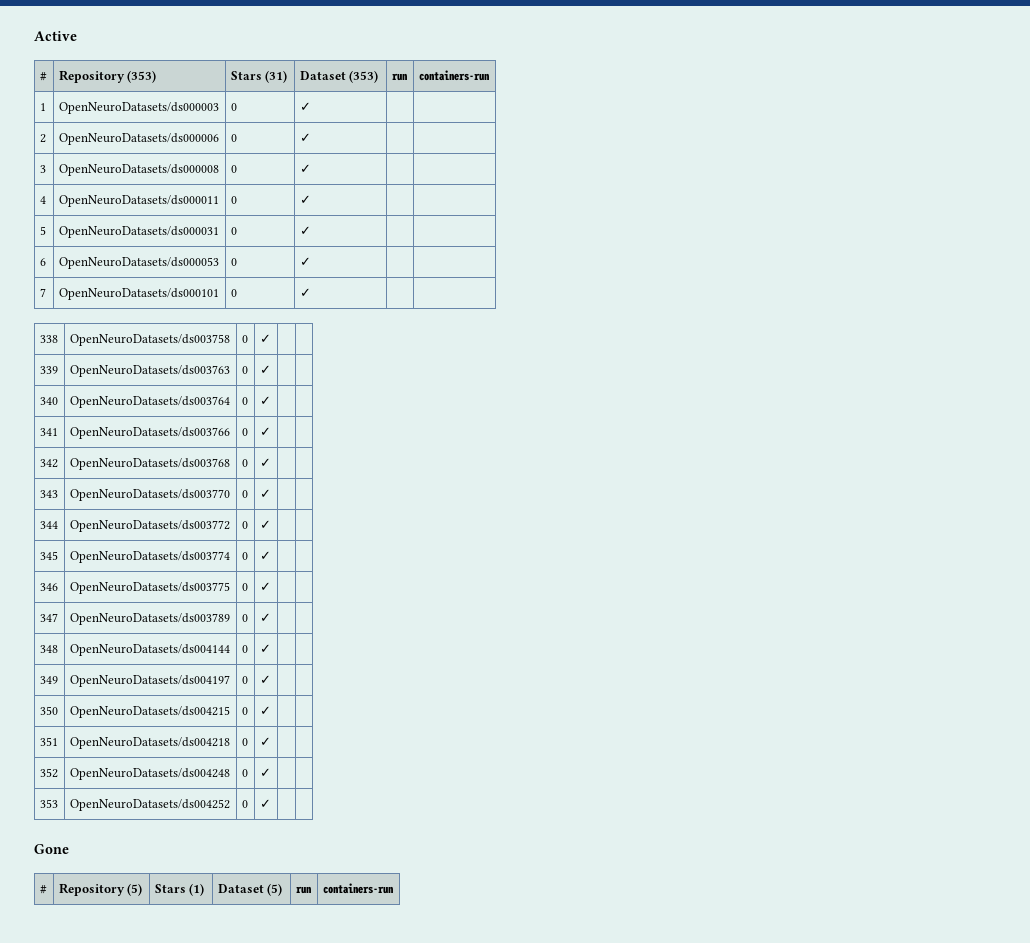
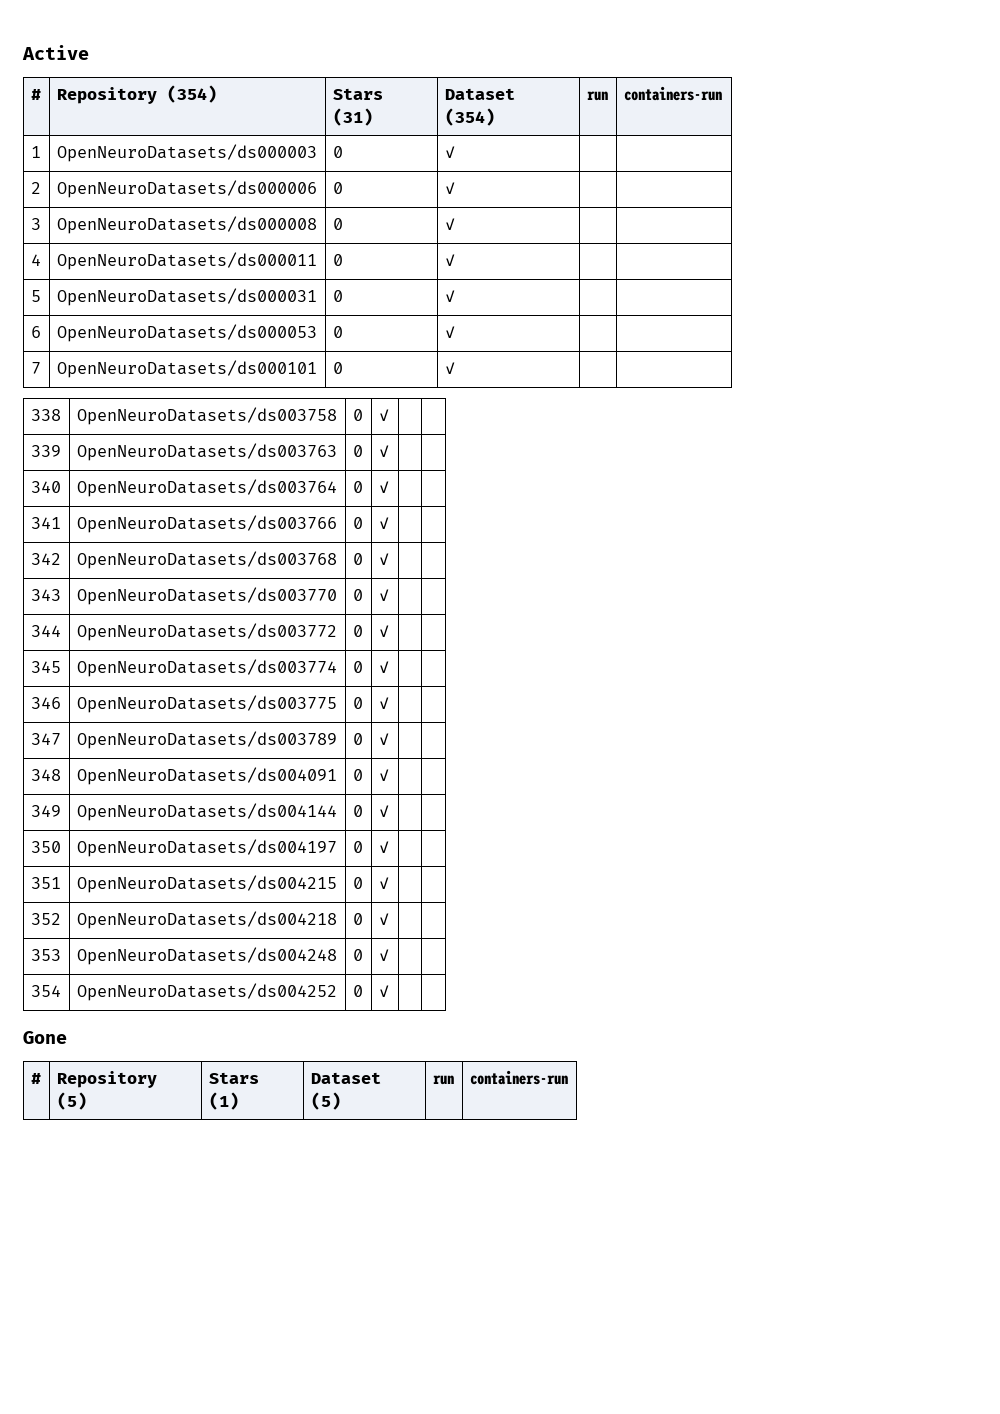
- # | Repository (353) | Stars (31) | Dataset (353) | run | containers-run
+ # | Repository (354) | Stars (31) | Dataset (354) | run | containers-run
- 348 | OpenNeuroDatasets/ds004144 | 0 | ✓ | |
+ 348 | OpenNeuroDatasets/ds004091 | 0 | ✓ | |
- 349 | OpenNeuroDatasets/ds004197 | 0 | ✓ | |
+ 349 | OpenNeuroDatasets/ds004144 | 0 | ✓ | |
- 350 | OpenNeuroDatasets/ds004215 | 0 | ✓ | |
+ 350 | OpenNeuroDatasets/ds004197 | 0 | ✓ | |
- 351 | OpenNeuroDatasets/ds004218 | 0 | ✓ | |
+ 351 | OpenNeuroDatasets/ds004215 | 0 | ✓ | |
- 352 | OpenNeuroDatasets/ds004248 | 0 | ✓ | |
+ 352 | OpenNeuroDatasets/ds004218 | 0 | ✓ | |
+ 353 | OpenNeuroDatasets/ds004248 | 0 | ✓ | |
- 353 | OpenNeuroDatasets/ds004252 | 0 | ✓ | |
+ 354 | OpenNeuroDatasets/ds004252 | 0 | ✓ | |

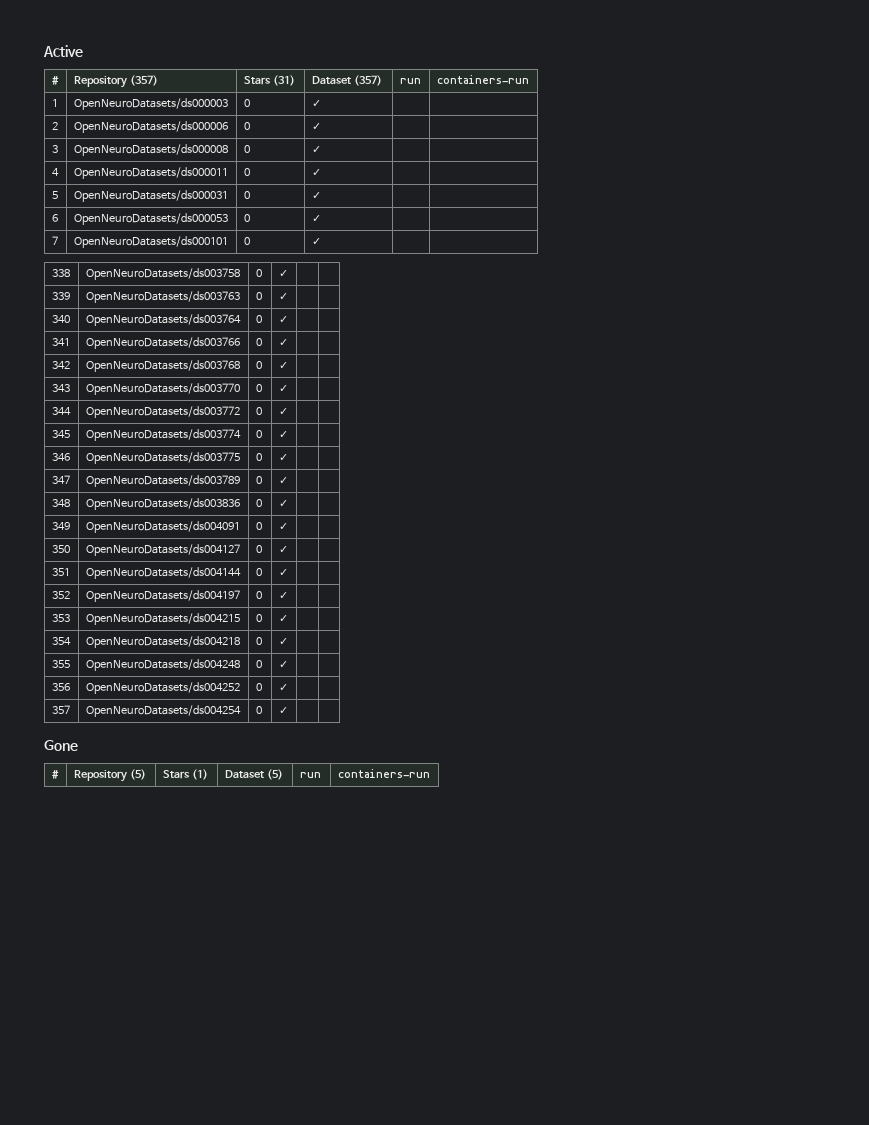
- # | Repository (354) | Stars (31) | Dataset (354) | run | containers-run
+ # | Repository (357) | Stars (31) | Dataset (357) | run | containers-run
- 348 | OpenNeuroDatasets/ds004091 | 0 | ✓ | |
+ 348 | OpenNeuroDatasets/ds003836 | 0 | ✓ | |
- 349 | OpenNeuroDatasets/ds004144 | 0 | ✓ | |
+ 349 | OpenNeuroDatasets/ds004091 | 0 | ✓ | |
- 350 | OpenNeuroDatasets/ds004197 | 0 | ✓ | |
+ 350 | OpenNeuroDatasets/ds004127 | 0 | ✓ | |
- 351 | OpenNeuroDatasets/ds004215 | 0 | ✓ | |
+ 351 | OpenNeuroDatasets/ds004144 | 0 | ✓ | |
- 352 | OpenNeuroDatasets/ds004218 | 0 | ✓ | |
+ 352 | OpenNeuroDatasets/ds004197 | 0 | ✓ | |
- 353 | OpenNeuroDatasets/ds004248 | 0 | ✓ | |
+ 353 | OpenNeuroDatasets/ds004215 | 0 | ✓ | |
- 354 | OpenNeuroDatasets/ds004252 | 0 | ✓ | |
+ 354 | OpenNeuroDatasets/ds004218 | 0 | ✓ | |
+ 355 | OpenNeuroDatasets/ds004248 | 0 | ✓ | |
+ 356 | OpenNeuroDatasets/ds004252 | 0 | ✓ | |
+ 357 | OpenNeuroDatasets/ds004254 | 0 | ✓ | |

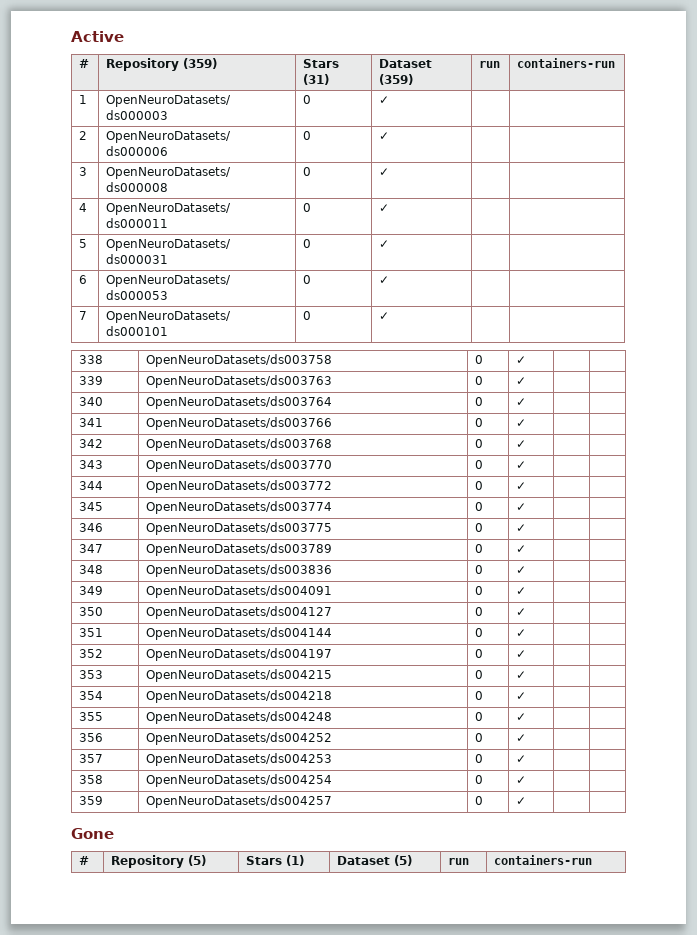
- # | Repository (357) | Stars (31) | Dataset (357) | run | containers-run
+ # | Repository (359) | Stars (31) | Dataset (359) | run | containers-run
- 357 | OpenNeuroDatasets/ds004254 | 0 | ✓ | |
+ 357 | OpenNeuroDatasets/ds004253 | 0 | ✓ | |
+ 358 | OpenNeuroDatasets/ds004254 | 0 | ✓ | |
+ 359 | OpenNeuroDatasets/ds004257 | 0 | ✓ | |

